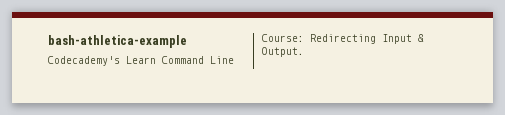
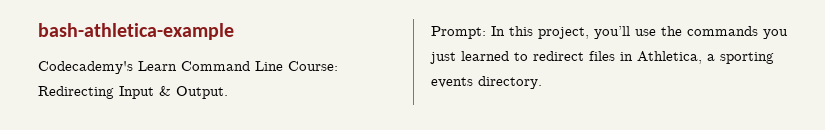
+ Prompt: In this project, you’ll use the commands you just learned to redirect files in Athletica, a sporting events directory.

